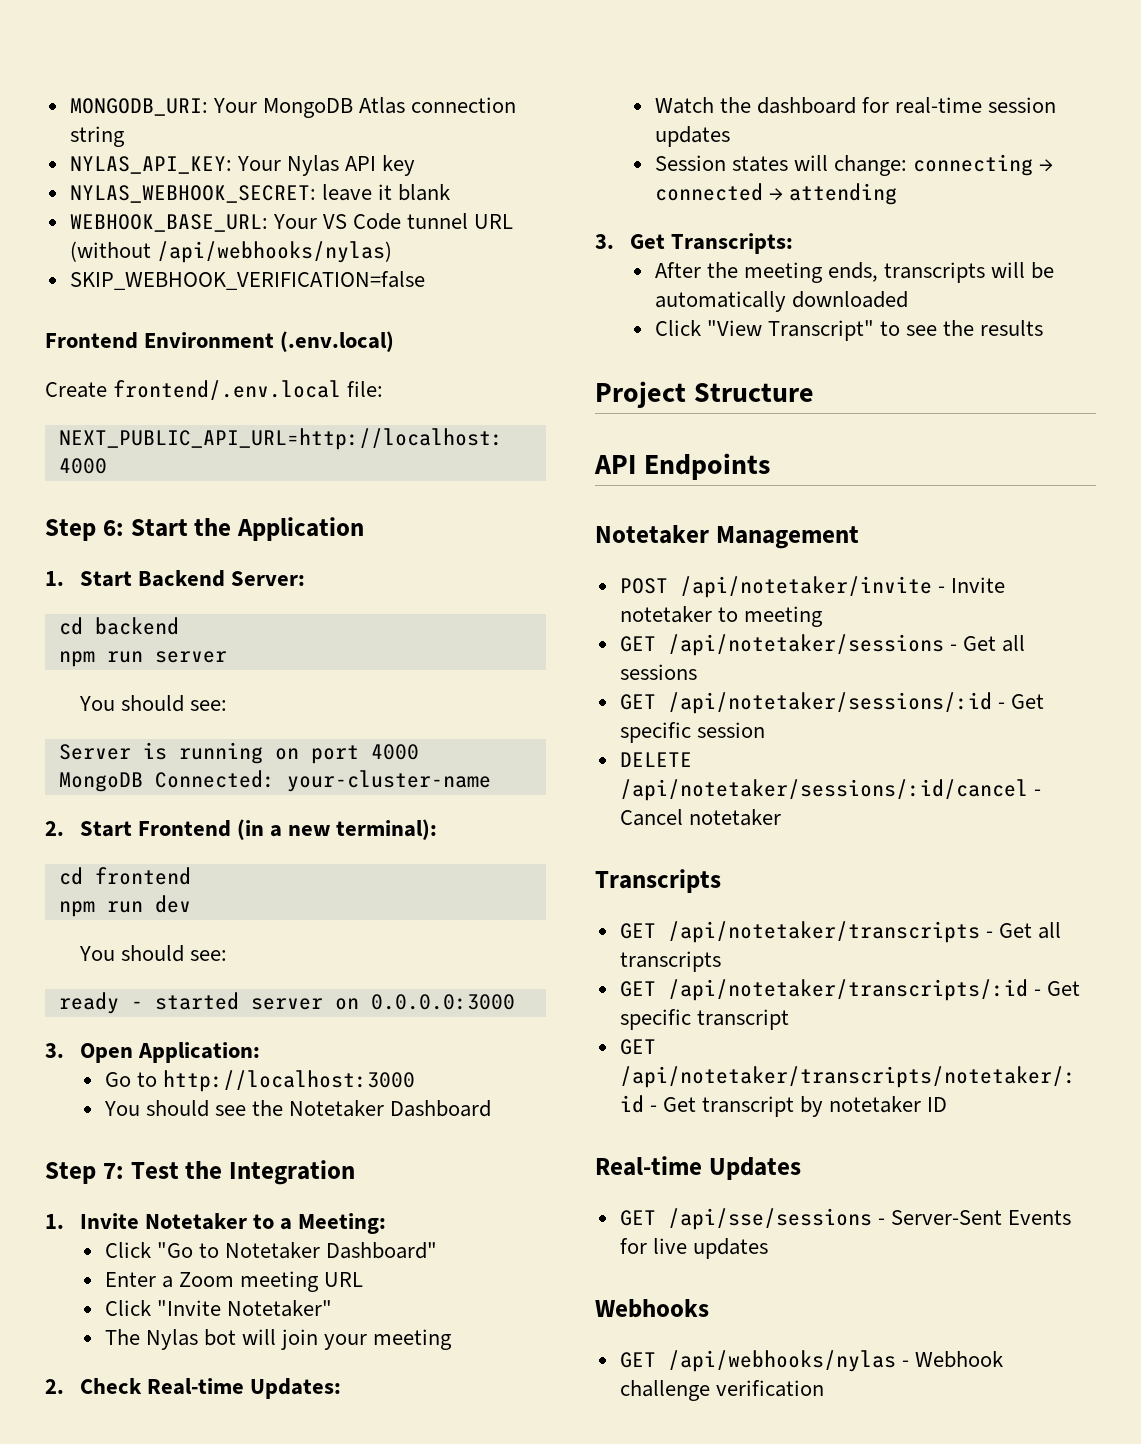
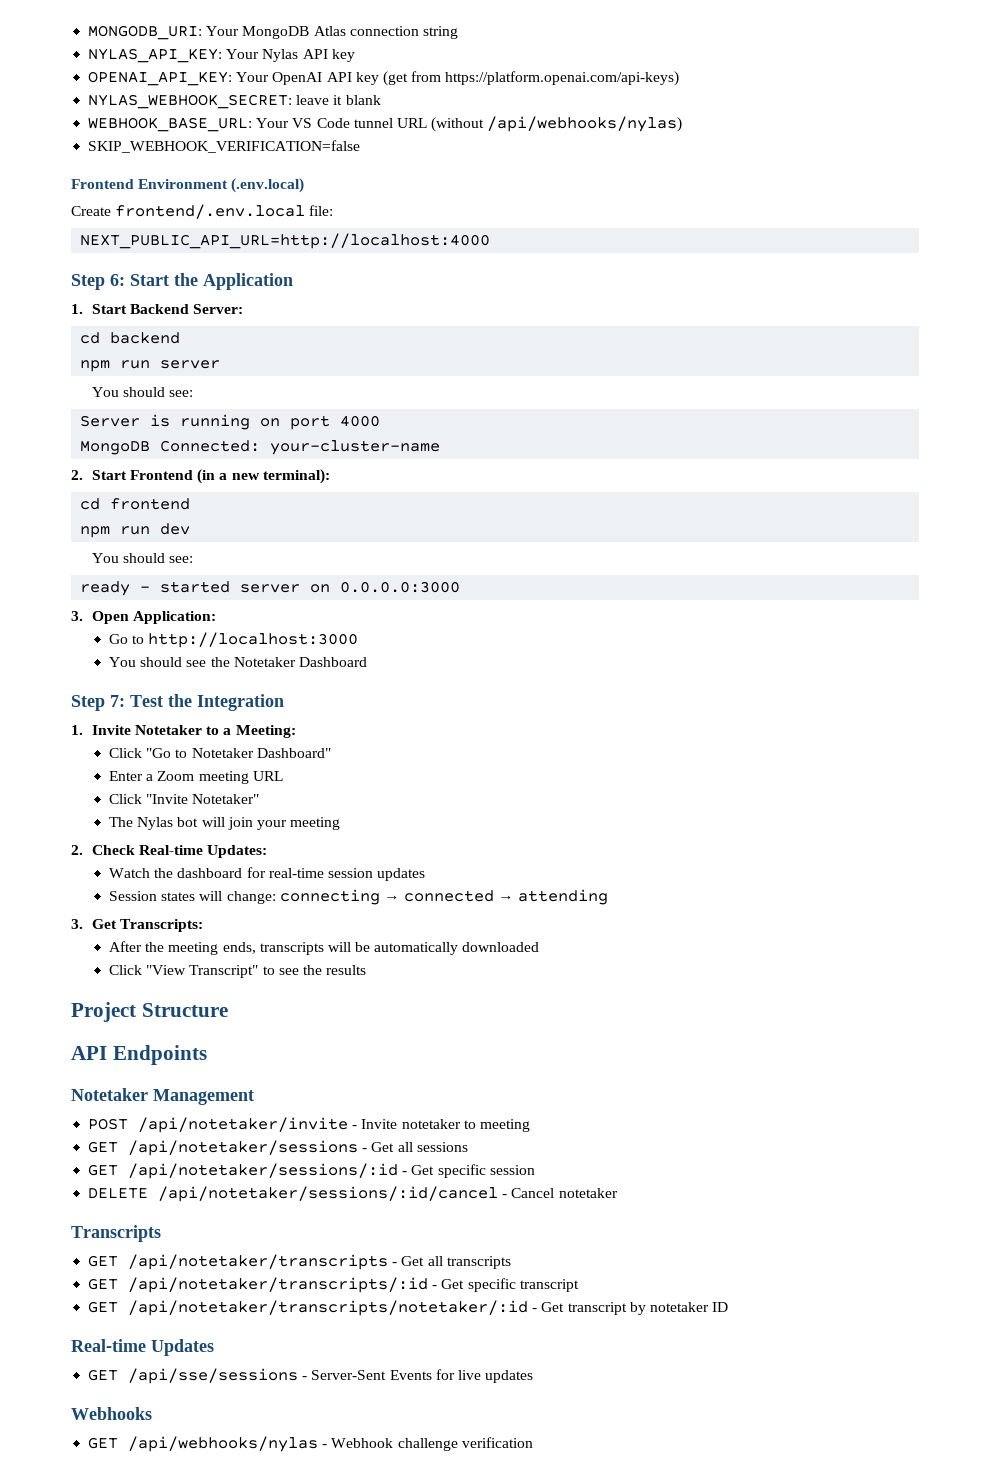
+ OPENAI_API_KEY: Your OpenAI API key (get from https://platform.openai.com/api-keys)

